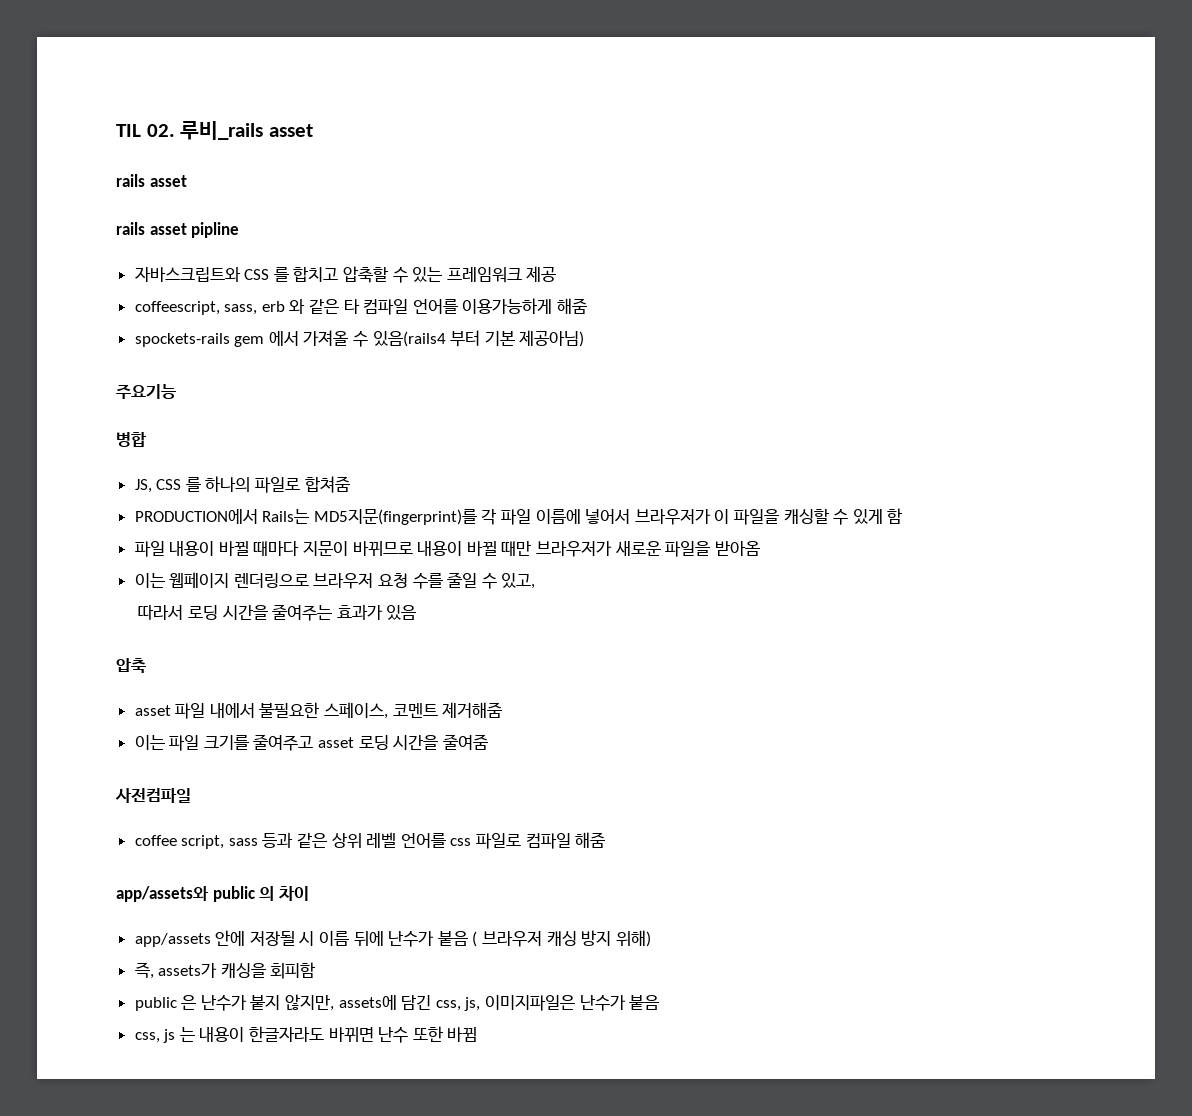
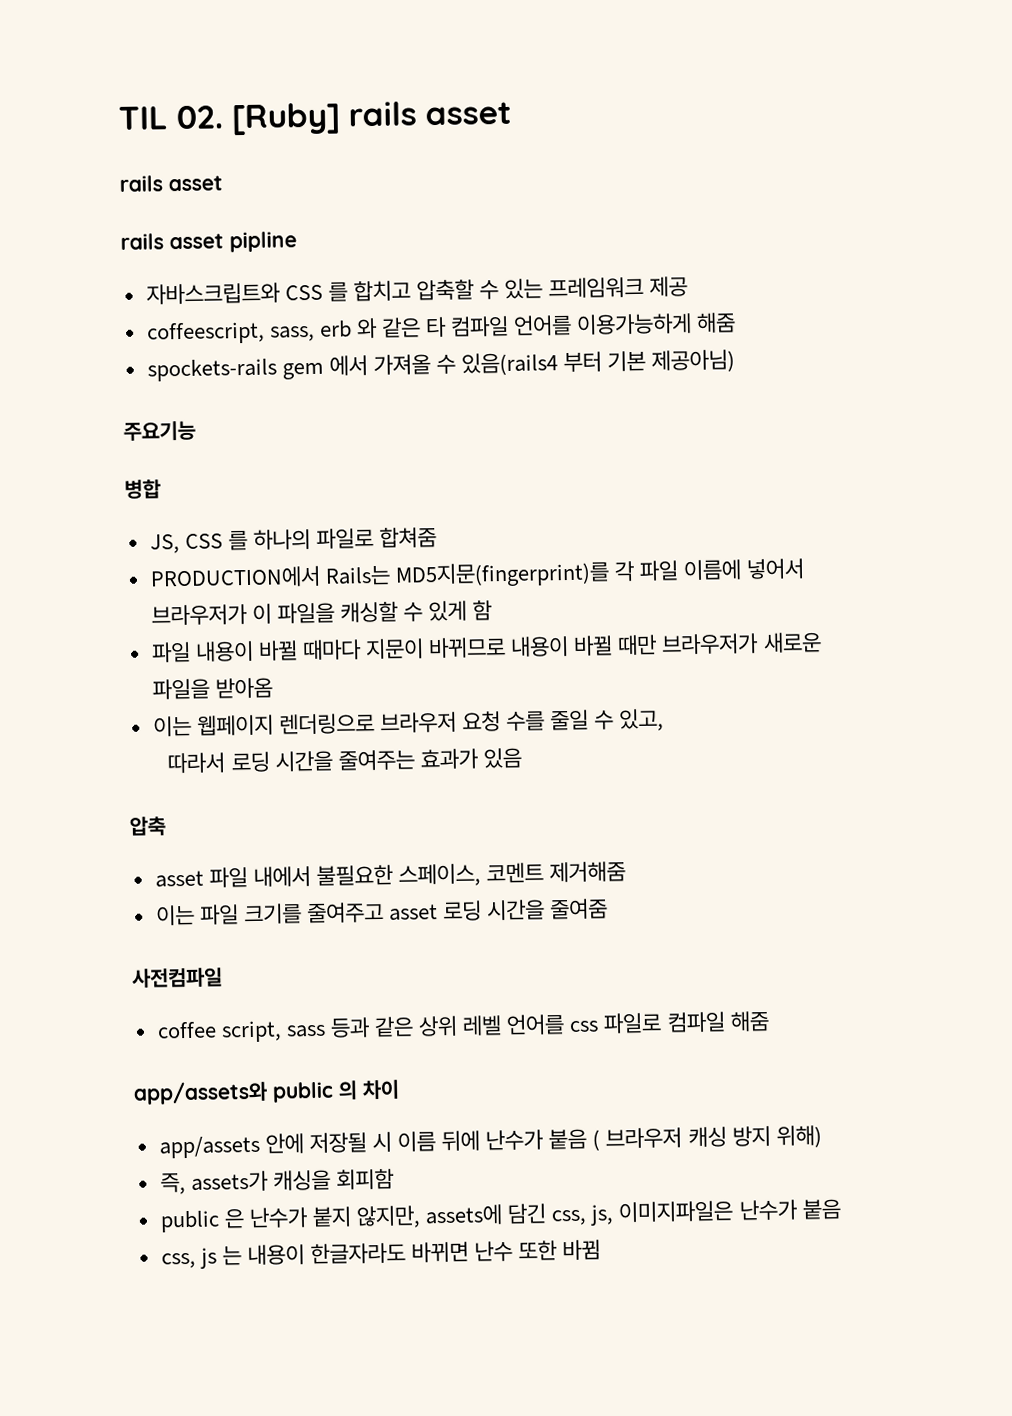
- TIL 02. 루비_rails asset
+ TIL 02. [Ruby] rails asset

